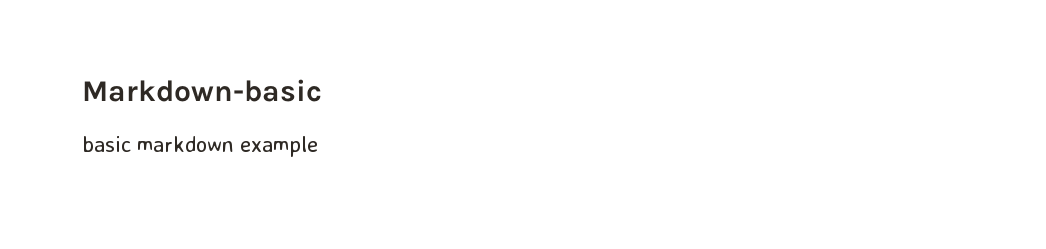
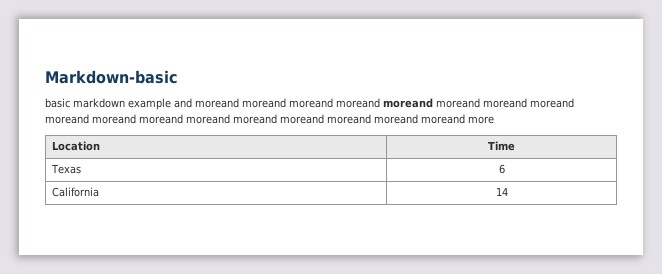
- basic markdown example
+ basic markdown example and moreand moreand moreand moreand moreand moreand moreand moreand moreand moreand moreand moreand moreand moreand moreand moreand moreand more
+ Location | Time
+ Texas | 6
+ California | 14

